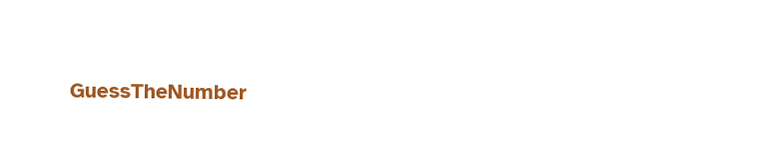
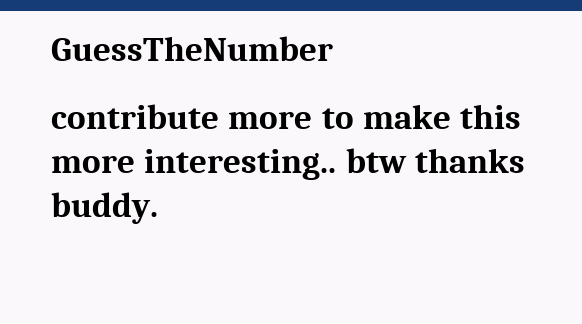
+ contribute more to make this more interesting.. btw thanks buddy.

